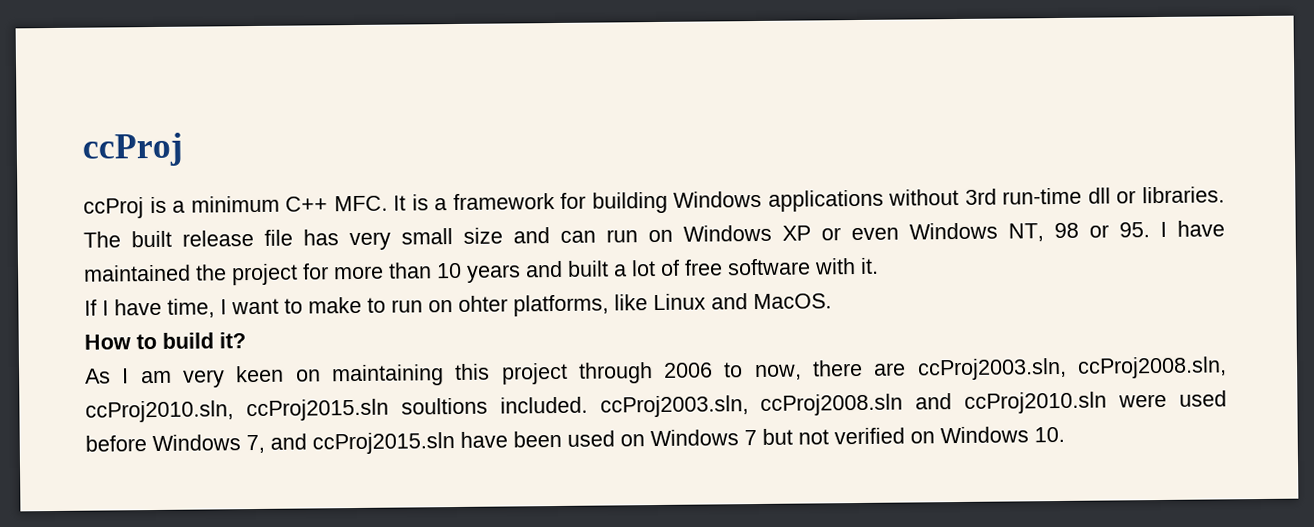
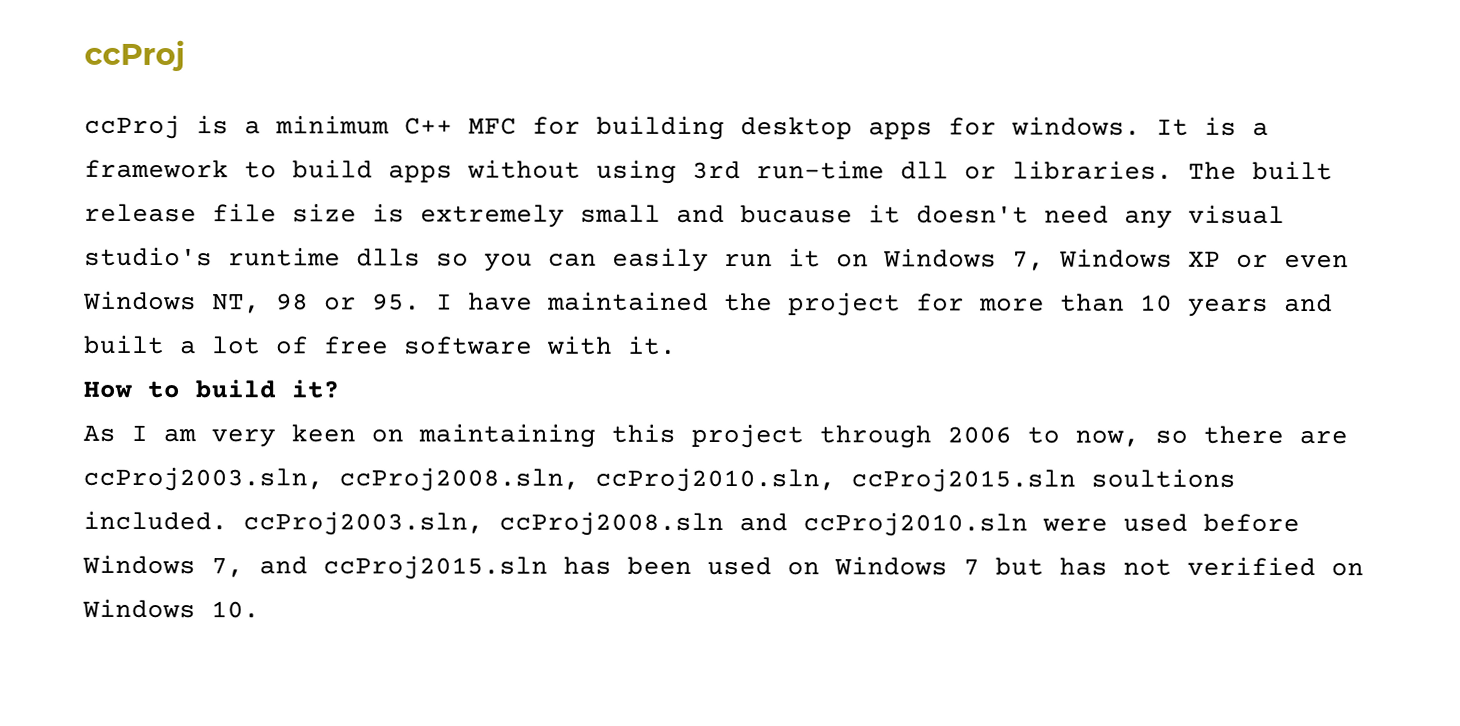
- ccProj is a minimum C++ MFC. It is a framework for building Windows applications without 3rd run-time dll or libraries.
+ ccProj is a minimum C++ MFC for building desktop apps for windows. It is a framework to build apps without using 3rd run-time dll or libraries.
- The built release file has very small size and can run on Windows XP or even Windows NT, 98 or 95. I have maintained the project for more than 10 years and built a lot of free software with it.
+ The built release file size is extremely small and bucause it doesn't need any visual studio's runtime dlls so you can easily run it on Windows 7, Windows XP or even Windows NT, 98 or 95. I have maintained the project for more than 10 years and built a lot of free software with it.
- If I have time, I want to make to run on ohter platforms, like Linux and MacOS.
- As I am very keen on maintaining this project through 2006 to now, there are ccProj2003.sln, ccProj2008.sln, ccProj2010.sln, ccProj2015.sln soultions included. ccProj2003.sln, ccProj2008.sln and ccProj2010.sln were used before Windows 7, and ccProj2015.sln have been used on Windows 7 but not verified on Windows 10.
+ As I am very keen on maintaining this project through 2006 to now, so there are ccProj2003.sln, ccProj2008.sln, ccProj2010.sln, ccProj2015.sln soultions included. ccProj2003.sln, ccProj2008.sln and ccProj2010.sln were used before Windows 7, and ccProj2015.sln has been used on Windows 7 but has not verified on Windows 10.

